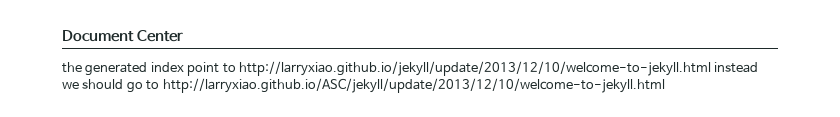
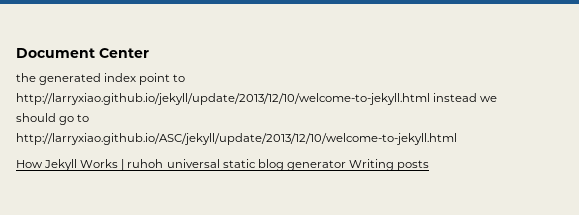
+ How Jekyll Works | ruhoh universal static blog generator Writing posts

